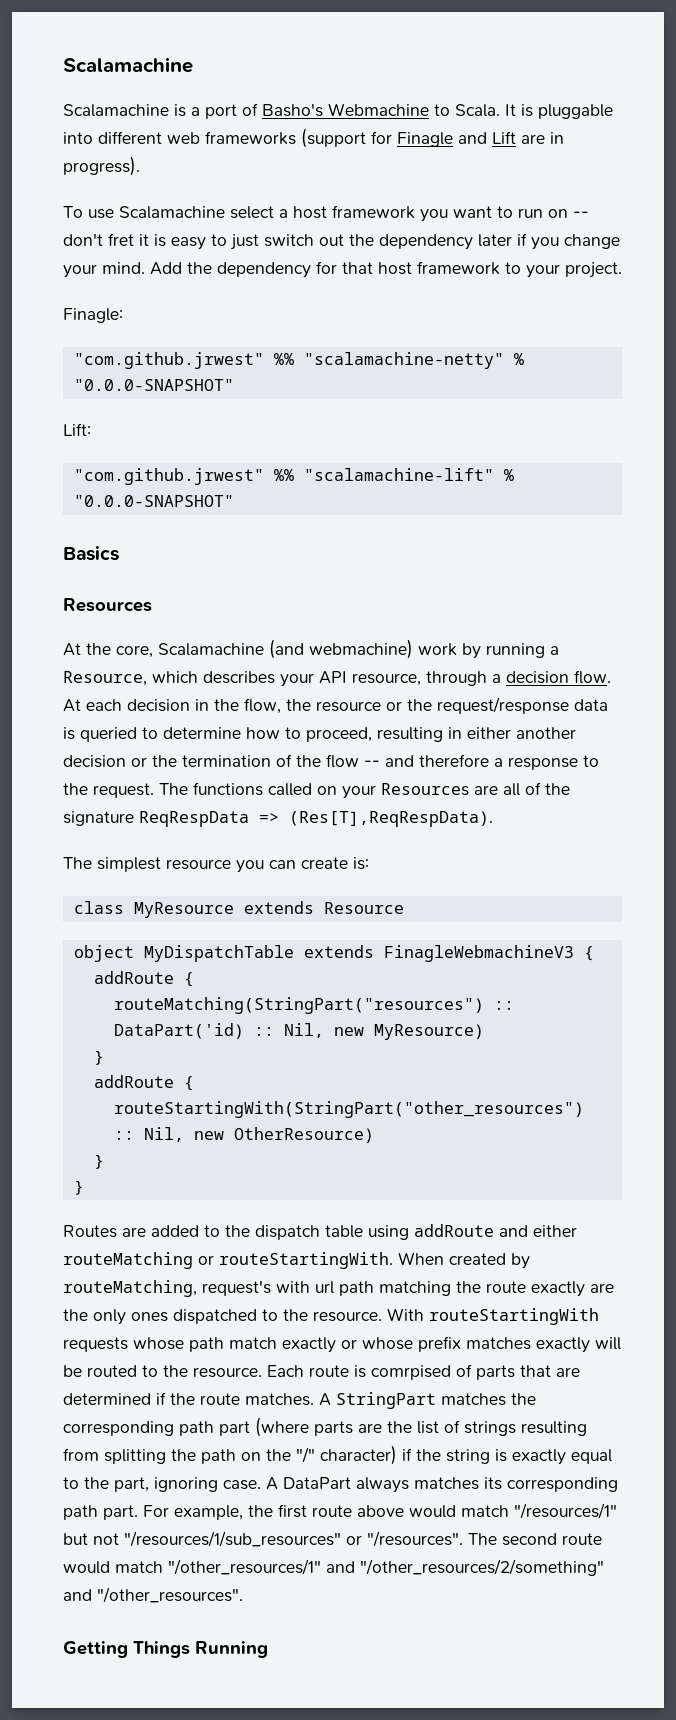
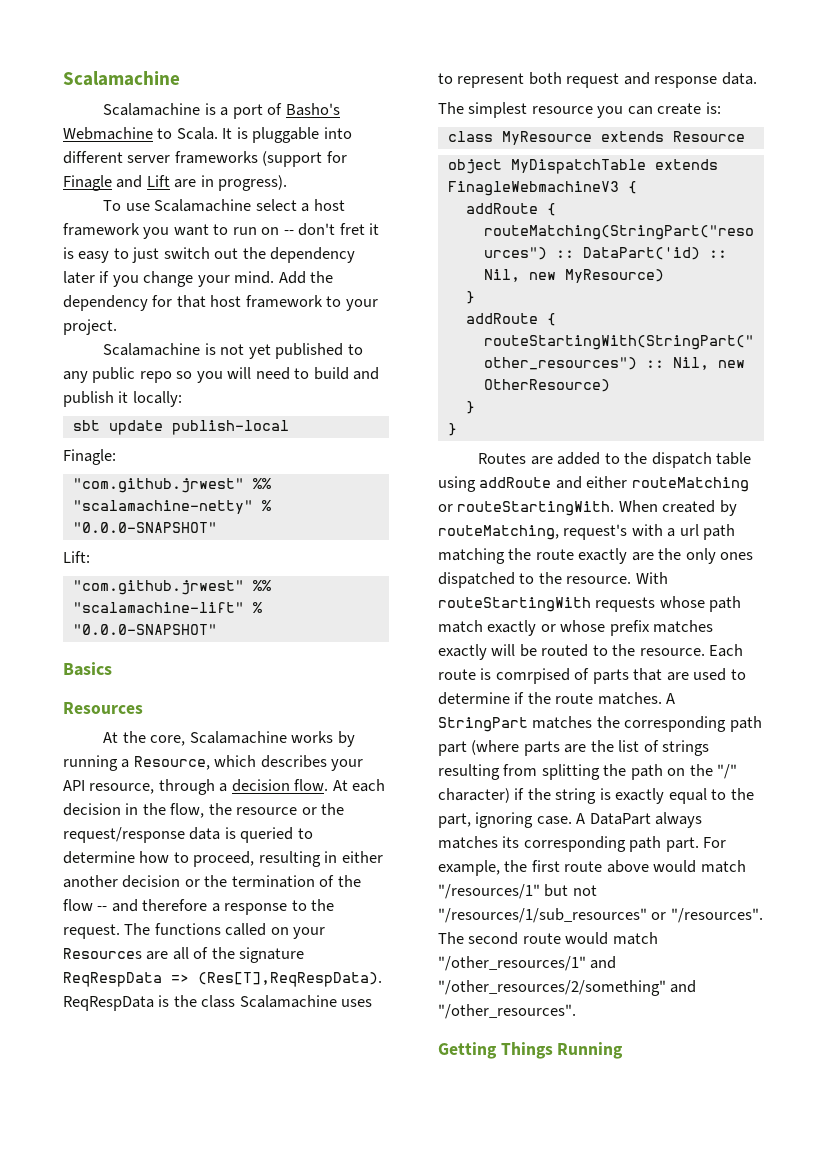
- It is pluggable into different web frameworks (support for Finagle and Lift are in progress).
+ It is pluggable into different server frameworks (support for Finagle and Lift are in progress).
+ Scalamachine is not yet published to any public repo so you will need to build and publish it locally:
+ sbt update publish-local
- At the core, Scalamachine (and webmachine) work by running a Resource, which describes your API resource, through a decision flow.
+ At the core, Scalamachine works by running a Resource, which describes your API resource, through a decision flow.
+ ReqRespData is the class Scalamachine uses to represent both request and response data.
- When created by routeMatching, request's with url path matching the route exactly are the only ones dispatched to the resource.
+ When created by routeMatching, request's with a url path matching the route exactly are the only ones dispatched to the resource.
- Each route is comrpised of parts that are determined if the route matches.
+ Each route is comrpised of parts that are used to determine if the route matches.

